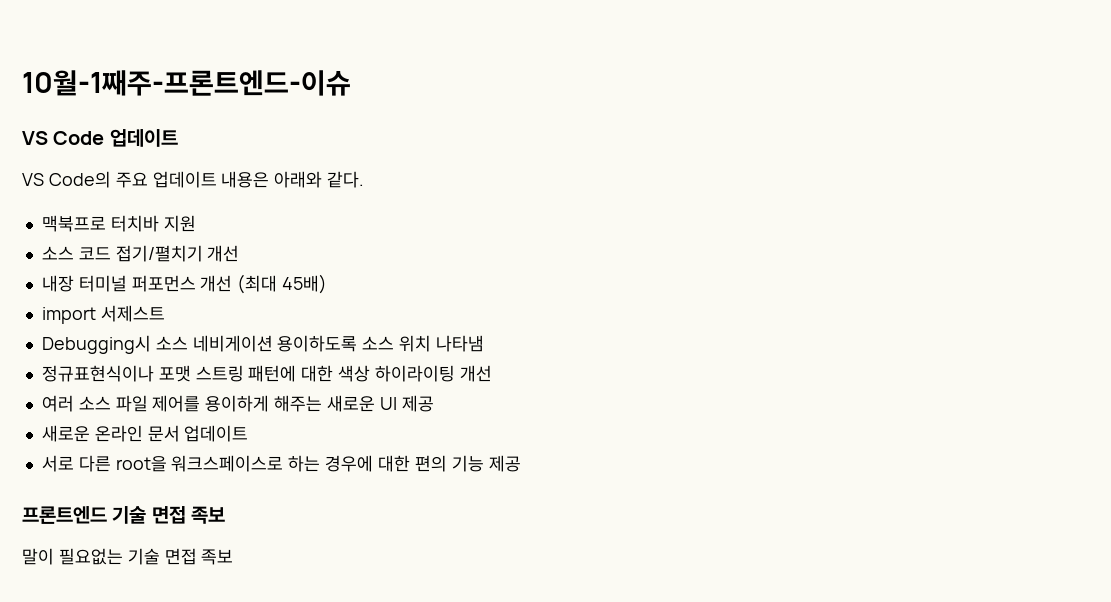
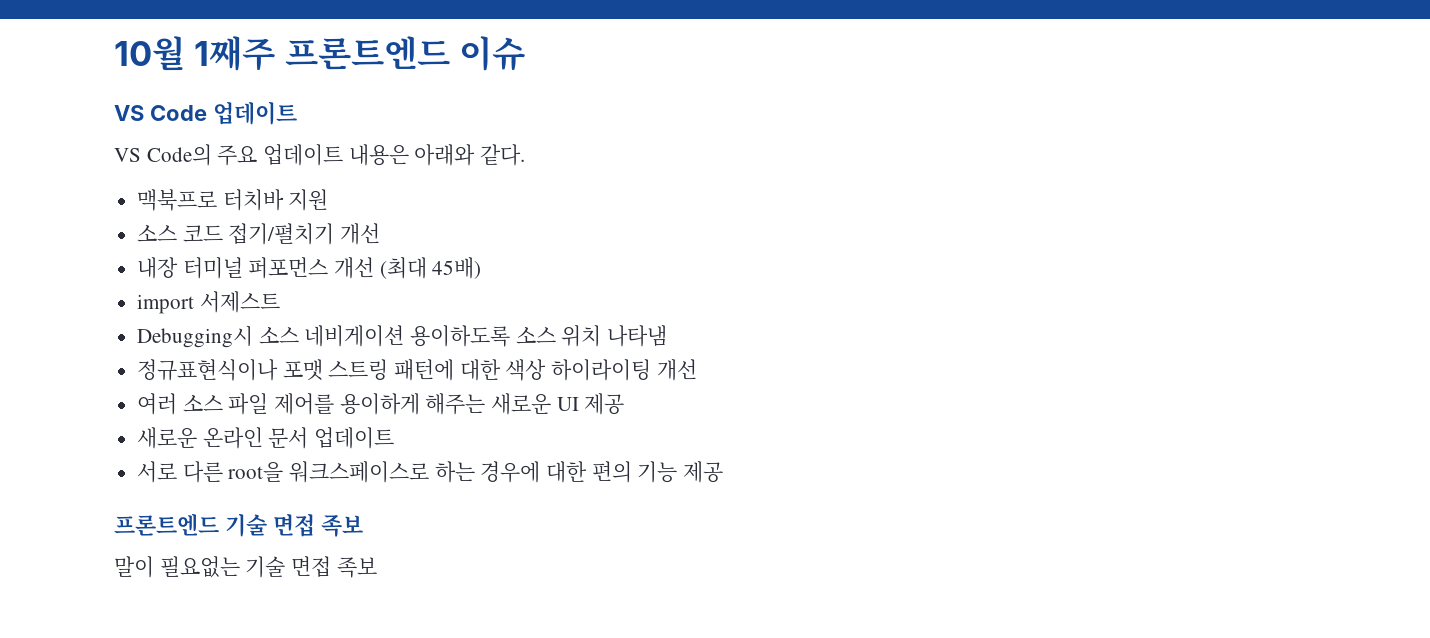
- 10월-1째주-프론트엔드-이슈
+ 10월 1째주 프론트엔드 이슈

